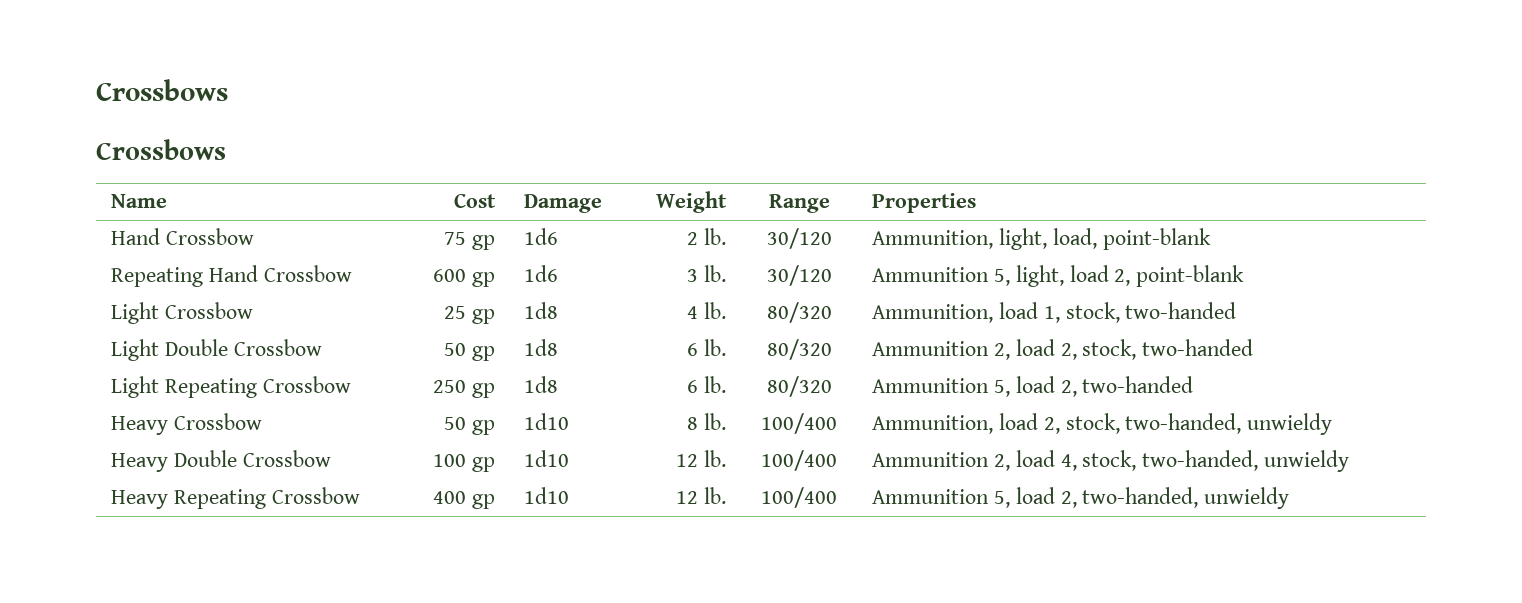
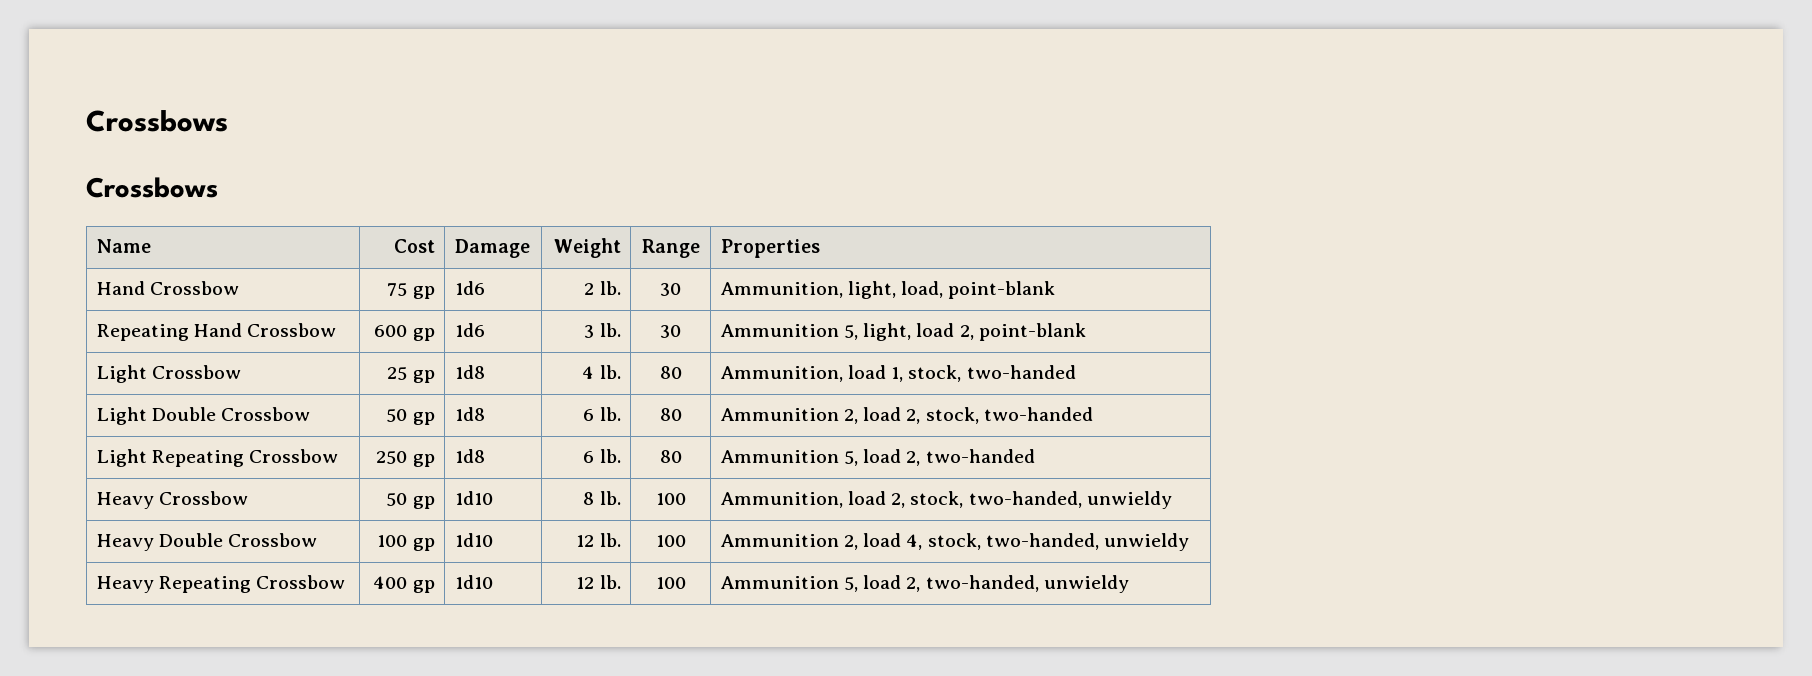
- Hand Crossbow | 75 gp | 1d6 | 2 lb. | 30/120 | Ammunition, light, load, point-blank
+ Hand Crossbow | 75 gp | 1d6 | 2 lb. | 30 | Ammunition, light, load, point-blank
- Repeating Hand Crossbow | 600 gp | 1d6 | 3 lb. | 30/120 | Ammunition 5, light, load 2, point-blank
+ Repeating Hand Crossbow | 600 gp | 1d6 | 3 lb. | 30 | Ammunition 5, light, load 2, point-blank
- Light Crossbow | 25 gp | 1d8 | 4 lb. | 80/320 | Ammunition, load 1, stock, two-handed
+ Light Crossbow | 25 gp | 1d8 | 4 lb. | 80 | Ammunition, load 1, stock, two-handed
- Light Double Crossbow | 50 gp | 1d8 | 6 lb. | 80/320 | Ammunition 2, load 2, stock, two-handed
+ Light Double Crossbow | 50 gp | 1d8 | 6 lb. | 80 | Ammunition 2, load 2, stock, two-handed
- Light Repeating Crossbow | 250 gp | 1d8 | 6 lb. | 80/320 | Ammunition 5, load 2, two-handed
+ Light Repeating Crossbow | 250 gp | 1d8 | 6 lb. | 80 | Ammunition 5, load 2, two-handed
- Heavy Crossbow | 50 gp | 1d10 | 8 lb. | 100/400 | Ammunition, load 2, stock, two-handed, unwieldy
+ Heavy Crossbow | 50 gp | 1d10 | 8 lb. | 100 | Ammunition, load 2, stock, two-handed, unwieldy
- Heavy Double Crossbow | 100 gp | 1d10 | 12 lb. | 100/400 | Ammunition 2, load 4, stock, two-handed, unwieldy
+ Heavy Double Crossbow | 100 gp | 1d10 | 12 lb. | 100 | Ammunition 2, load 4, stock, two-handed, unwieldy
- Heavy Repeating Crossbow | 400 gp | 1d10 | 12 lb. | 100/400 | Ammunition 5, load 2, two-handed, unwieldy
+ Heavy Repeating Crossbow | 400 gp | 1d10 | 12 lb. | 100 | Ammunition 5, load 2, two-handed, unwieldy

